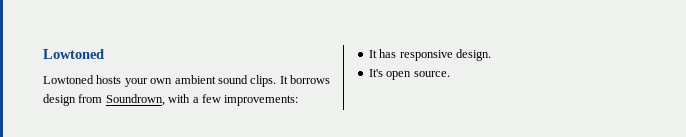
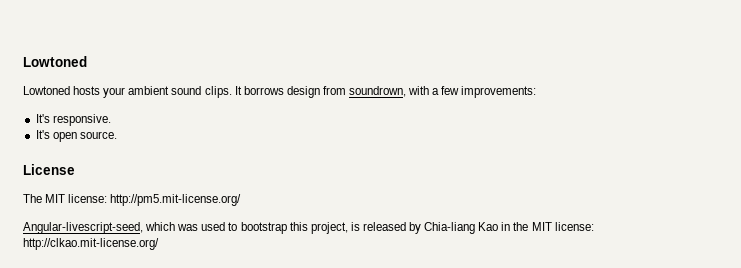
- Lowtoned hosts your own ambient sound clips.
+ Lowtoned hosts your ambient sound clips.
- It borrows design from Soundrown, with a few improvements:
+ It borrows design from soundrown, with a few improvements:
- It has responsive design.
+ It's responsive.
+ License
+ The MIT license: http://pm5.mit-license.org/
+ Angular-livescript-seed, which was used to bootstrap this project, is released by Chia-liang Kao in the MIT license: http://clkao.mit-license.org/

